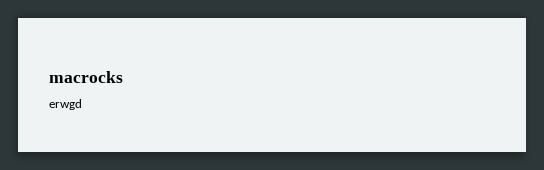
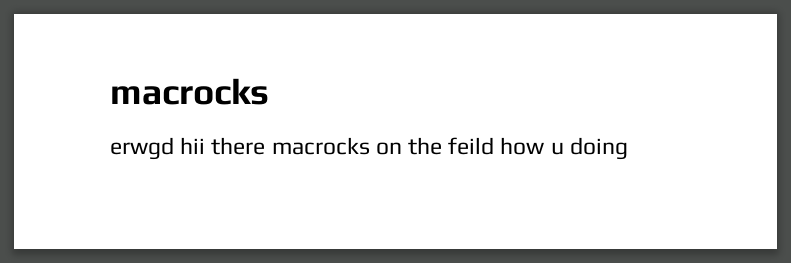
- erwgd
+ erwgd hii there macrocks on the feild how u doing

